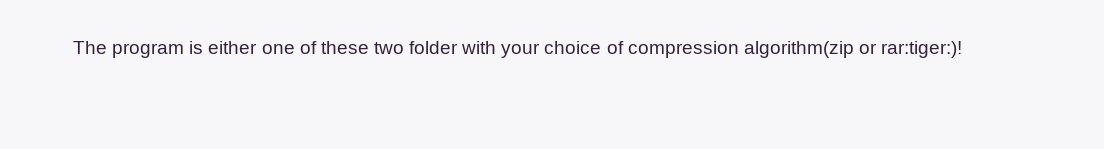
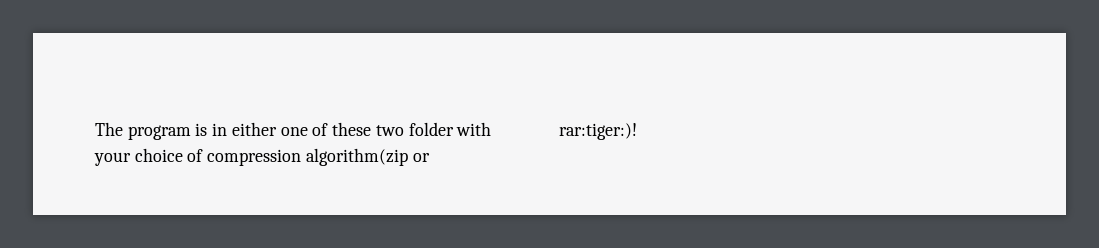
- The program is either one of these two folder with your choice of compression algorithm(zip or rar:tiger:)!
+ The program is in either one of these two folder with your choice of compression algorithm(zip or rar:tiger:)!

